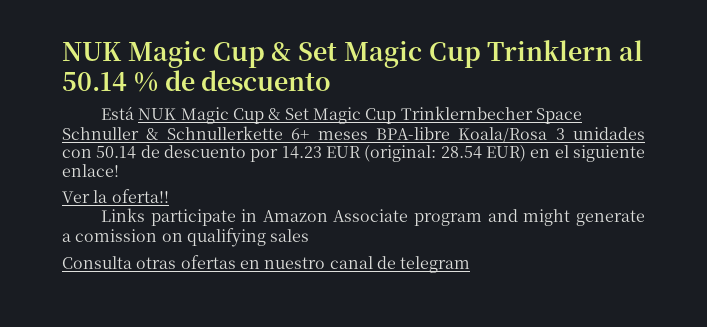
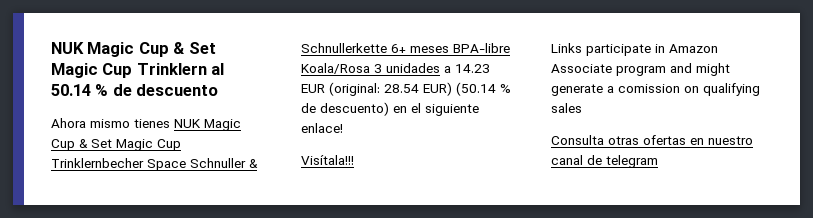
- Está NUK Magic Cup & Set Magic Cup Trinklernbecher Space Schnuller & Schnullerkette 6+ meses BPA-libre Koala/Rosa 3 unidades con 50.14 de descuento por 14.23 EUR (original: 28.54 EUR) en el siguiente enlace!
+ Ahora mismo tienes NUK Magic Cup & Set Magic Cup Trinklernbecher Space Schnuller & Schnullerkette 6+ meses BPA-libre Koala/Rosa 3 unidades a 14.23 EUR (original: 28.54 EUR) (50.14 % de descuento) en el siguiente enlace!
- Ver la oferta!!
+ Visítala!!!

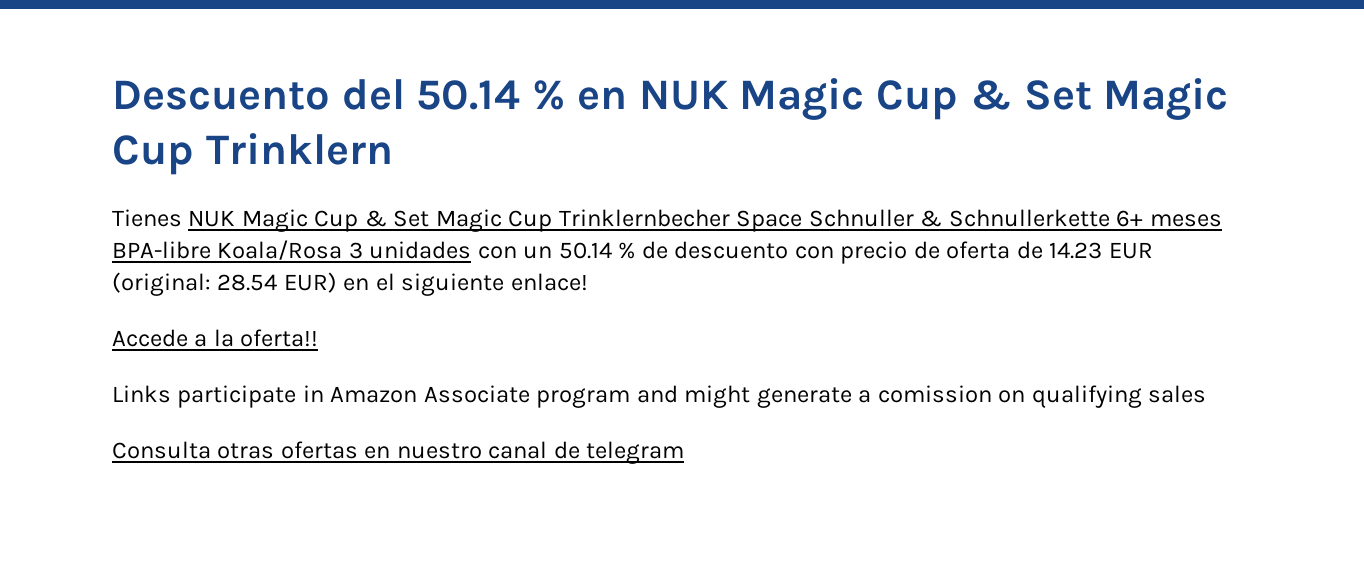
- NUK Magic Cup & Set Magic Cup Trinklern al 50.14 % de descuento
- Ahora mismo tienes NUK Magic Cup & Set Magic Cup Trinklernbecher Space Schnuller & Schnullerkette 6+ meses BPA-libre Koala/Rosa 3 unidades a 14.23 EUR (original: 28.54 EUR) (50.14 % de descuento) en el siguiente enlace!
+ Descuento del 50.14 % en NUK Magic Cup & Set Magic Cup Trinklern
+ Tienes NUK Magic Cup & Set Magic Cup Trinklernbecher Space Schnuller & Schnullerkette 6+ meses BPA-libre Koala/Rosa 3 unidades con un 50.14 % de descuento con precio de oferta de 14.23 EUR (original: 28.54 EUR) en el siguiente enlace!
- Visítala!!!
+ Accede a la oferta!!

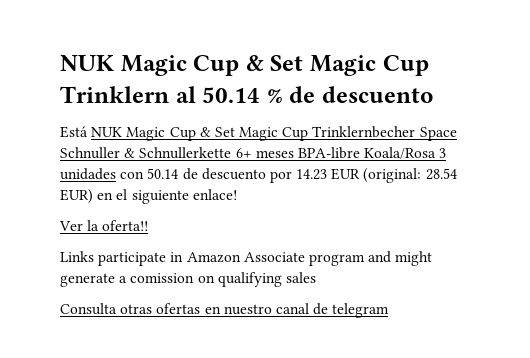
- Descuento del 50.14 % en NUK Magic Cup & Set Magic Cup Trinklern
- Tienes NUK Magic Cup & Set Magic Cup Trinklernbecher Space Schnuller & Schnullerkette 6+ meses BPA-libre Koala/Rosa 3 unidades con un 50.14 % de descuento con precio de oferta de 14.23 EUR (original: 28.54 EUR) en el siguiente enlace!
+ NUK Magic Cup & Set Magic Cup Trinklern al 50.14 % de descuento
+ Está NUK Magic Cup & Set Magic Cup Trinklernbecher Space Schnuller & Schnullerkette 6+ meses BPA-libre Koala/Rosa 3 unidades con 50.14 de descuento por 14.23 EUR (original: 28.54 EUR) en el siguiente enlace!
- Accede a la oferta!!
+ Ver la oferta!!

